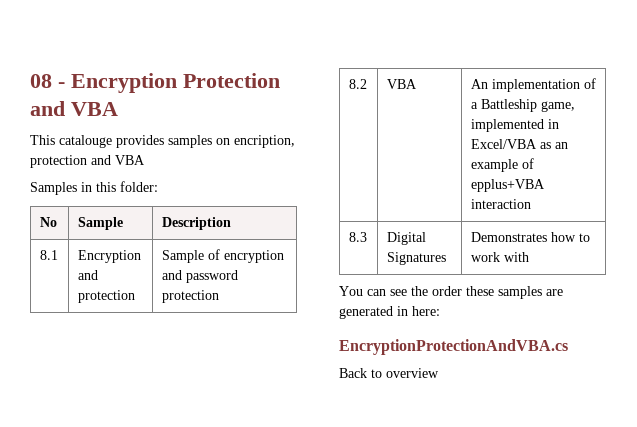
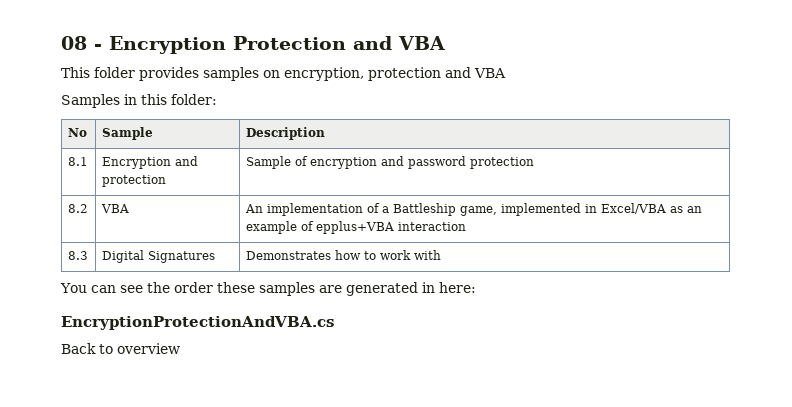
- This catalouge provides samples on encription, protection and VBA
+ This folder provides samples on encryption, protection and VBA

